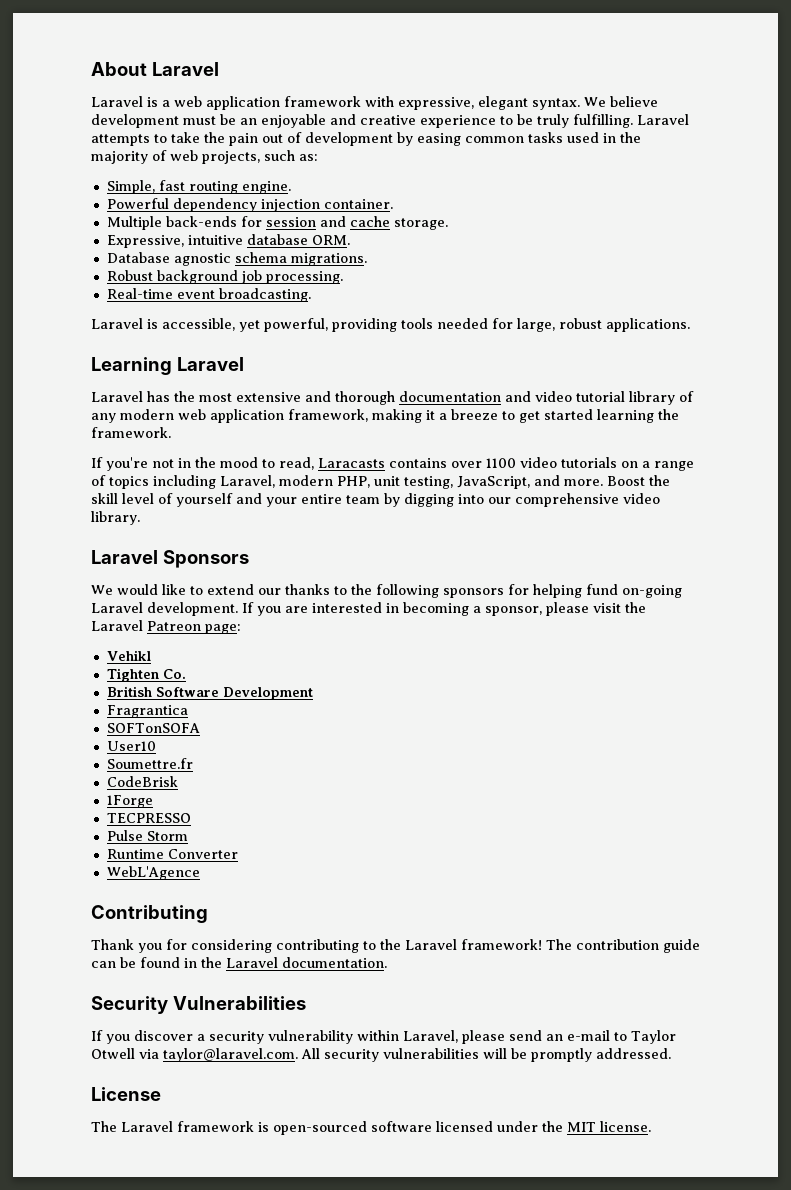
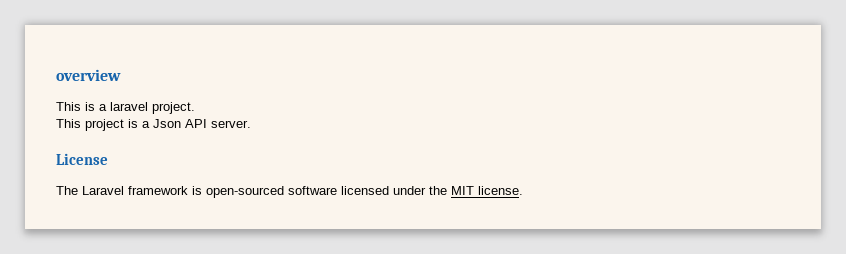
- About Laravel
- Laravel is a web application framework with expressive, elegant syntax. We believe development must be an enjoyable and creative experience to be truly fulfilling. Laravel attempts to take the pain out of development by easing common tasks used in the majority of web projects, such as:
- Simple, fast routing engine.
- Powerful dependency injection container.
- Multiple back-ends for session and cache storage.
- Expressive, intuitive database ORM.
- Database agnostic schema migrations.
- Robust background job processing.
- Real-time event broadcasting.
- Laravel is accessible, yet powerful, providing tools needed for large, robust applications.
- Learning Laravel
- Laravel has the most extensive and thorough documentation and video tutorial library of any modern web application framework, making it a breeze to get started learning the framework.
- If you're not in the mood to read, Laracasts contains over 1100 video tutorials on a range of topics including Laravel, modern PHP, unit testing, JavaScript, and more. Boost the skill level of yourself and your entire team by digging into our comprehensive video library.
- Laravel Sponsors
- We would like to extend our thanks to the following sponsors for helping fund on-going Laravel development. If you are interested in becoming a sponsor, please visit the Laravel Patreon page:
- Vehikl
- Tighten Co.
- British Software Development
- Fragrantica
- SOFTonSOFA
- User10
- Soumettre.fr
- CodeBrisk
- 1Forge
- TECPRESSO
- Pulse Storm
- Runtime Converter
- WebL'Agence
- Contributing
- Thank you for considering contributing to the Laravel framework! The contribution guide can be found in the Laravel documentation.
- Security Vulnerabilities
- If you discover a security vulnerability within Laravel, please send an e-mail to Taylor Otwell via taylor@laravel.com. All security vulnerabilities will be promptly addressed.
+ overview
+ This is a laravel project.
+ This project is a Json API server.

